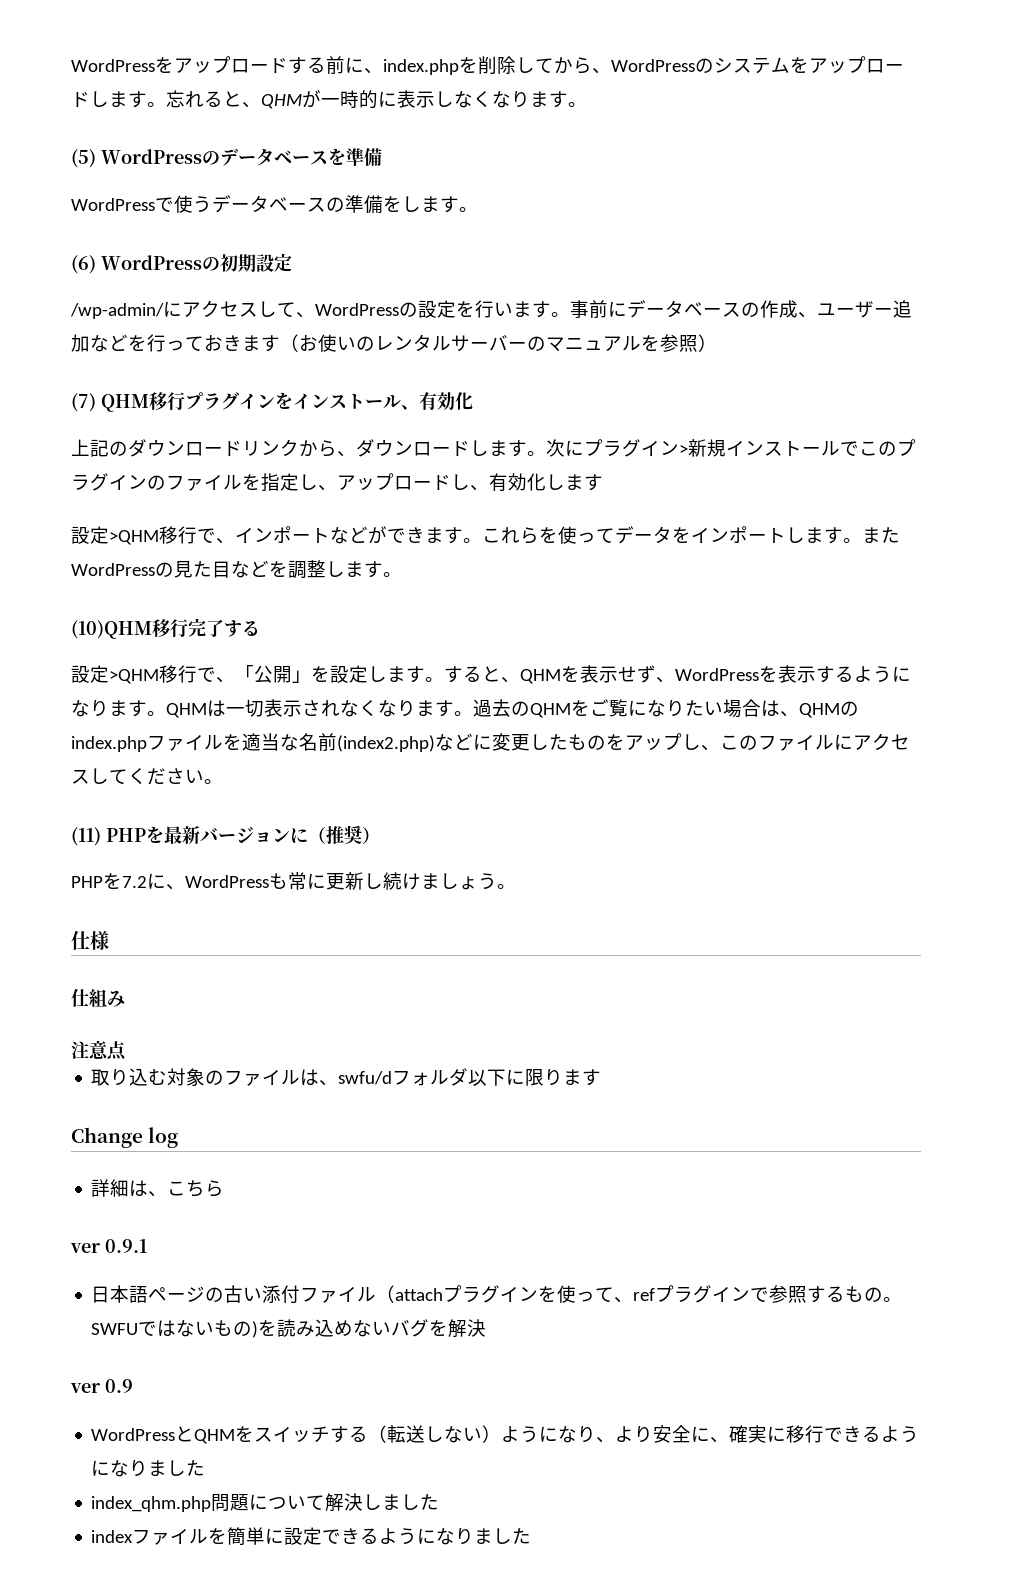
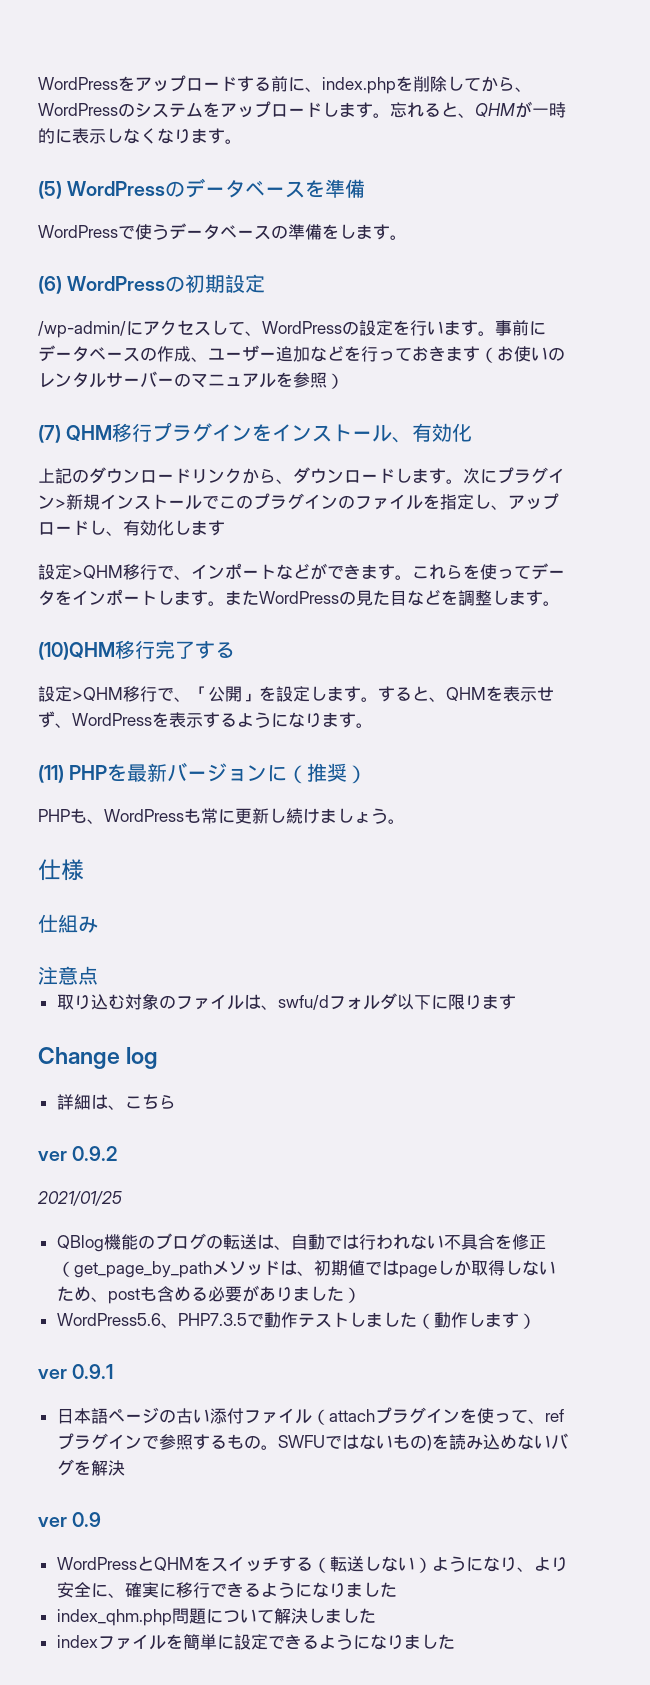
- QHMは一切表示されなくなります。過去のQHMをご覧になりたい場合は、QHMのindex.phpファイルを適当な名前(index2.php)などに変更したものをアップし、このファイルにアクセスしてください。
- PHPを7.2に、WordPressも常に更新し続けましょう。
+ PHPも、WordPressも常に更新し続けましょう。
+ ver 0.9.2
+ 2021/01/25
+ QBlog機能のブログの転送は、自動では行われない不具合を修正（get_page_by_pathメソッドは、初期値ではpageしか取得しないため、postも含める必要がありました）
+ WordPress5.6、PHP7.3.5で動作テストしました（動作します）

